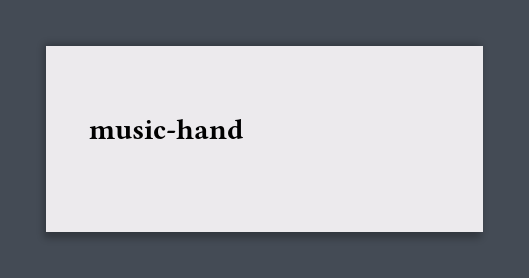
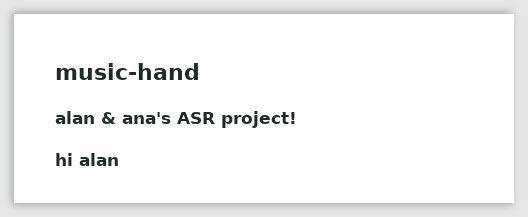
+ alan & ana's ASR project!
+ hi alan

